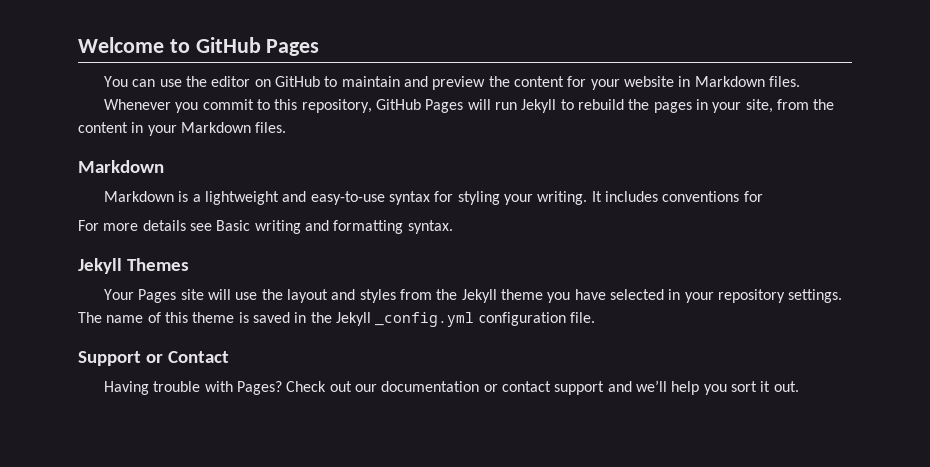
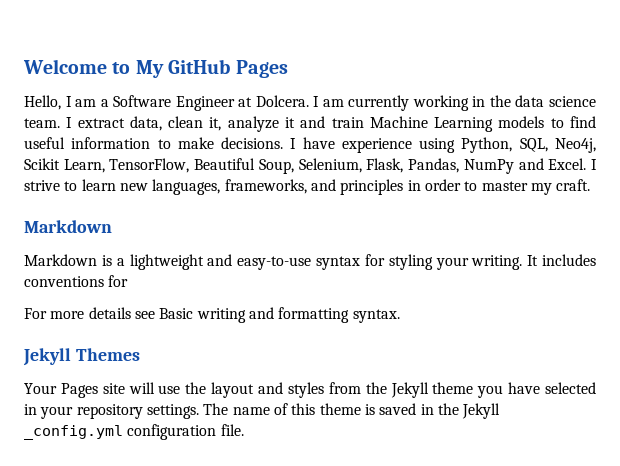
- Welcome to GitHub Pages
+ Welcome to My GitHub Pages
- You can use the editor on GitHub to maintain and preview the content for your website in Markdown files.
- Whenever you commit to this repository, GitHub Pages will run Jekyll to rebuild the pages in your site, from the content in your Markdown files.
+ Hello, I am a Software Engineer at Dolcera. I am currently working in the data science team. I extract data, clean it, analyze it and train Machine Learning models to find useful information to make decisions. I have experience using Python, SQL, Neo4j, Scikit Learn, TensorFlow, Beautiful Soup, Selenium, Flask, Pandas, NumPy and Excel. I strive to learn new languages, frameworks, and principles in order to master my craft.
- Support or Contact
- Having trouble with Pages? Check out our documentation or contact support and we’ll help you sort it out.

